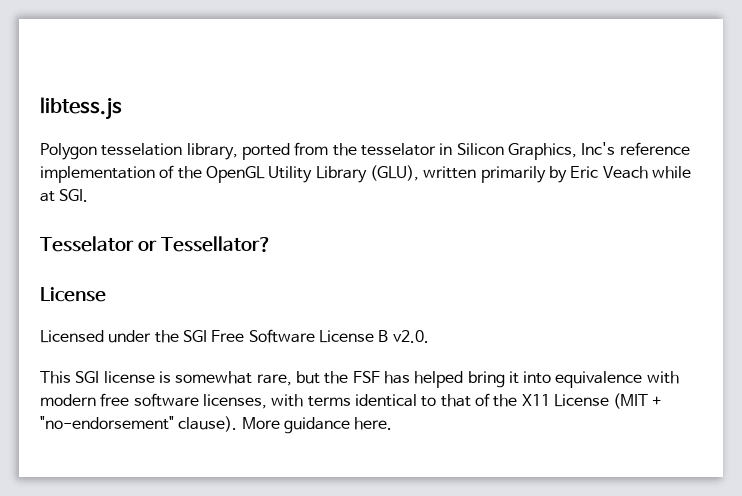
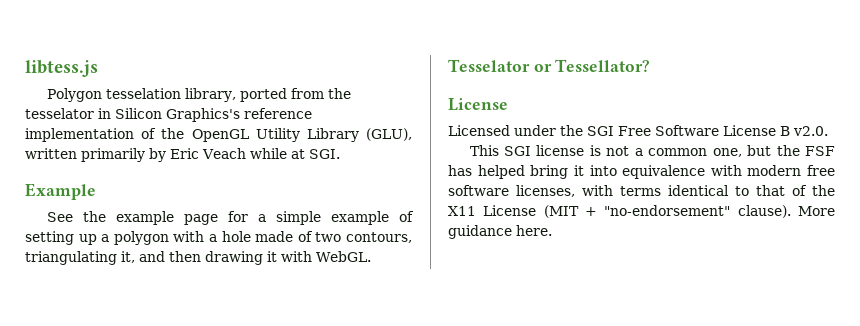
- Polygon tesselation library, ported from the tesselator in Silicon Graphics, Inc's reference implementation of the OpenGL Utility Library (GLU), written primarily by Eric Veach while at SGI.
+ Polygon tesselation library, ported from the tesselator in Silicon Graphics's reference implementation of the OpenGL Utility Library (GLU), written primarily by Eric Veach while at SGI.
+ Example
+ See the example page for a simple example of setting up a polygon with a hole made of two contours, triangulating it, and then drawing it with WebGL.
- This SGI license is somewhat rare, but the FSF has helped bring it into equivalence with modern free software licenses, with terms identical to that of the X11 License (MIT + "no-endorsement" clause).
+ This SGI license is not a common one, but the FSF has helped bring it into equivalence with modern free software licenses, with terms identical to that of the X11 License (MIT + "no-endorsement" clause).

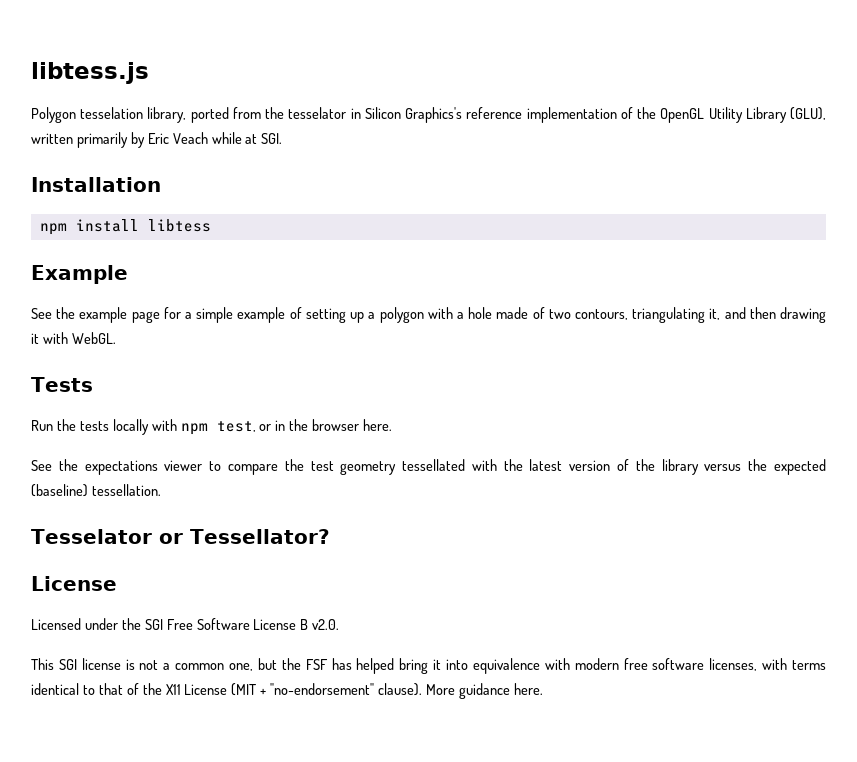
+ Installation
+ npm install libtess
+ Tests
+ Run the tests locally with npm test, or in the browser here.
+ See the expectations viewer to compare the test geometry tessellated with the latest version of the library versus the expected (baseline) tessellation.

